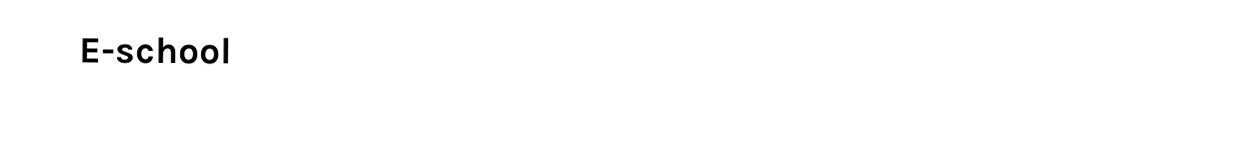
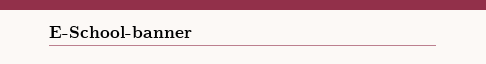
- E-school
+ E-School-banner

